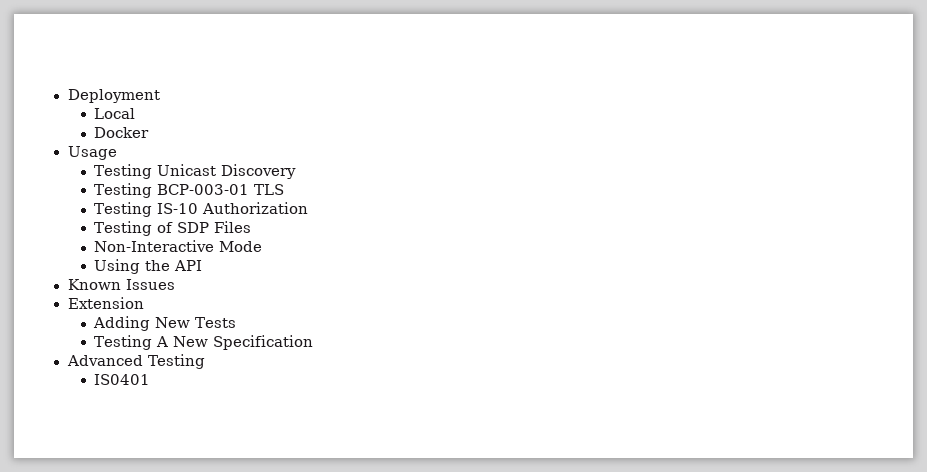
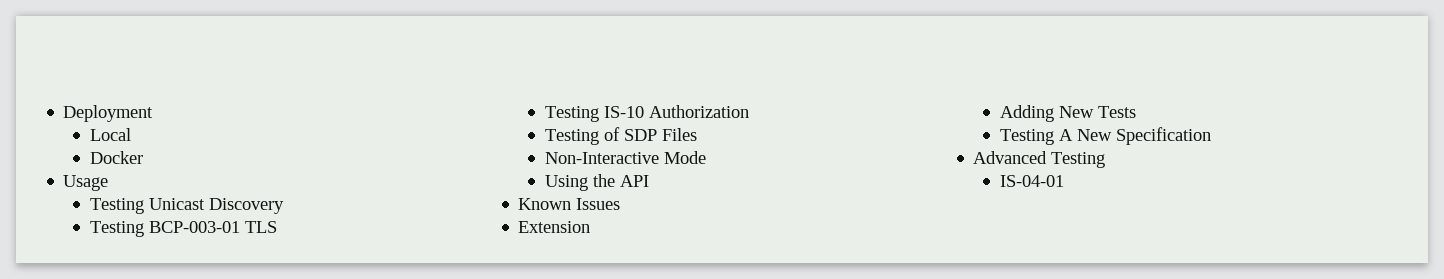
- IS0401
+ IS-04-01

